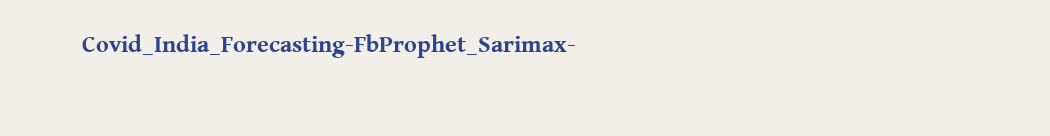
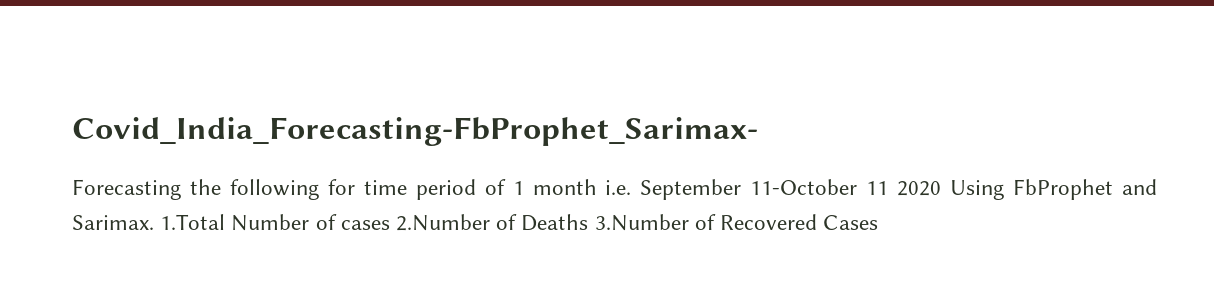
+ Forecasting the following for time period of 1 month i.e. September 11-October 11 2020 Using FbProphet and Sarimax. 1.Total Number of cases 2.Number of Deaths 3.Number of Recovered Cases

